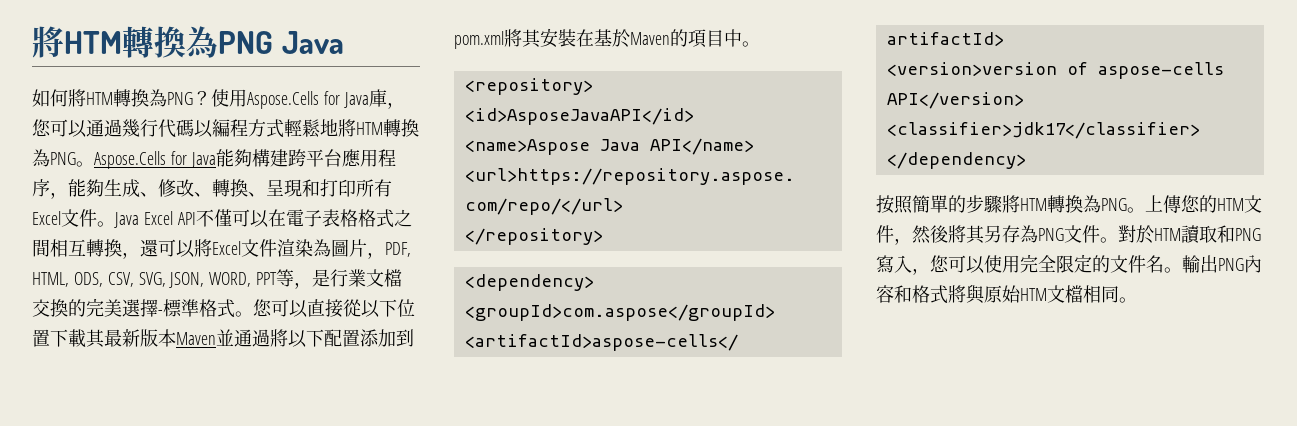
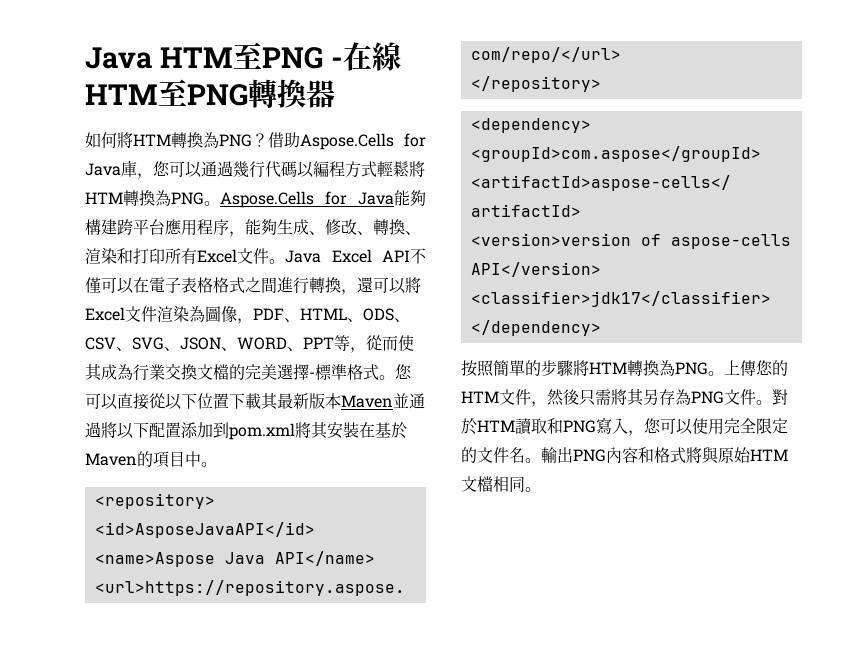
- 將HTM轉換為PNG Java
+ Java HTM至PNG -在線HTM至PNG轉換器
- 使用Aspose.Cells for Java庫，您可以通過幾行代碼以編程方式輕鬆地將HTM轉換為PNG。
+ 借助Aspose.Cells for Java庫，您可以通過幾行代碼以編程方式輕鬆將HTM轉換為PNG。
- Aspose.Cells for Java能夠構建跨平台應用程序，能夠生成、修改、轉換、呈現和打印所有Excel文件。
+ Aspose.Cells for Java能夠構建跨平台應用程序，能夠生成、修改、轉換、渲染和打印所有Excel文件。
- Java Excel API不僅可以在電子表格格式之間相互轉換，還可以將Excel文件渲染為圖片，PDF, HTML, ODS, CSV, SVG, JSON, WORD, PPT等，是行業文檔交換的完美選擇-標準格式。
+ Java Excel API不僅可以在電子表格格式之間進行轉換，還可以將Excel文件渲染為圖像，PDF、HTML、ODS、CSV、SVG、JSON、WORD、PPT等，從而使其成為行業交換文檔的完美選擇-標準格式。
- 上傳您的HTM文件，然後將其另存為PNG文件。
+ 上傳您的HTM文件，然後只需將其另存為PNG文件。

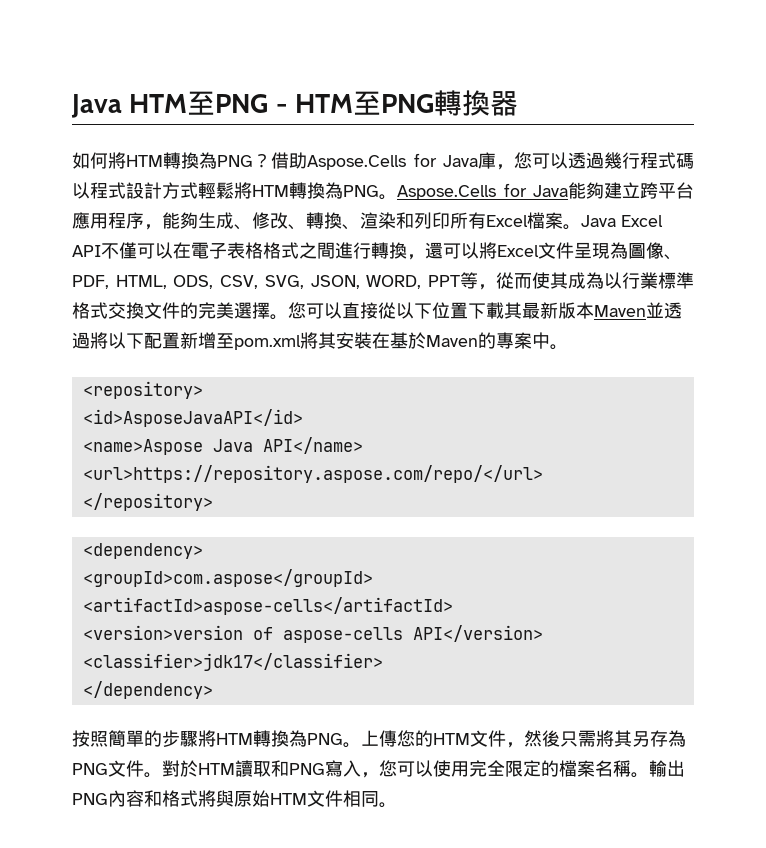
- Java HTM至PNG -在線HTM至PNG轉換器
+ Java HTM至PNG - HTM至PNG轉換器
- 借助Aspose.Cells for Java庫，您可以通過幾行代碼以編程方式輕鬆將HTM轉換為PNG。
+ 借助Aspose.Cells for Java庫，您可以透過幾行程式碼以程式設計方式輕鬆將HTM轉換為PNG。
- Aspose.Cells for Java能夠構建跨平台應用程序，能夠生成、修改、轉換、渲染和打印所有Excel文件。
+ Aspose.Cells for Java能夠建立跨平台應用程序，能夠生成、修改、轉換、渲染和列印所有Excel檔案。
- Java Excel API不僅可以在電子表格格式之間進行轉換，還可以將Excel文件渲染為圖像，PDF、HTML、ODS、CSV、SVG、JSON、WORD、PPT等，從而使其成為行業交換文檔的完美選擇-標準格式。
+ Java Excel API不僅可以在電子表格格式之間進行轉換，還可以將Excel文件呈現為圖像、PDF, HTML, ODS, CSV, SVG, JSON, WORD, PPT等，從而使其成為以行業標準格式交換文件的完美選擇。
- 您可以直接從以下位置下載其最新版本Maven並通過將以下配置添加到pom.xml將其安裝在基於Maven的項目中。
+ 您可以直接從以下位置下載其最新版本Maven並透過將以下配置新增至pom.xml將其安裝在基於Maven的專案中。
- 對於HTM讀取和PNG寫入，您可以使用完全限定的文件名。
+ 對於HTM讀取和PNG寫入，您可以使用完全限定的檔案名稱。
- 輸出PNG內容和格式將與原始HTM文檔相同。
+ 輸出PNG內容和格式將與原始HTM文件相同。

